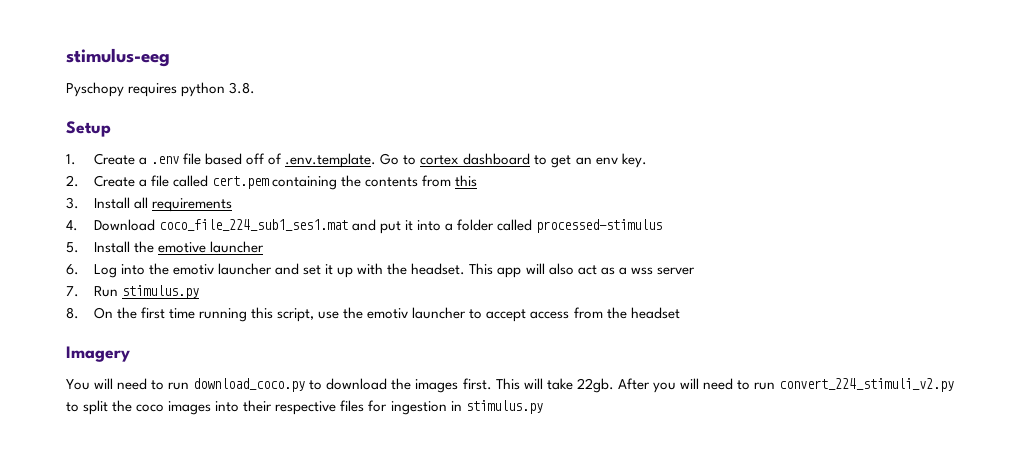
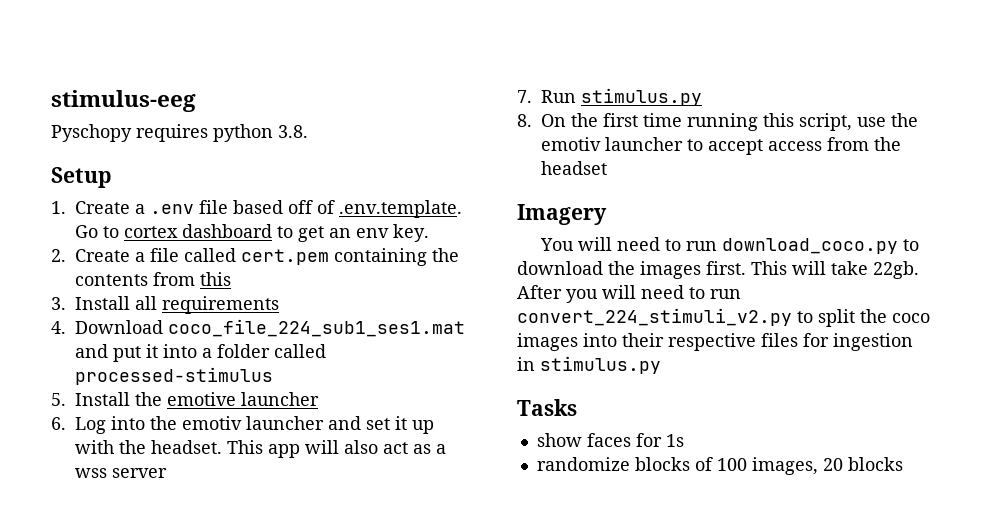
+ Tasks
+ show faces for 1s
+ randomize blocks of 100 images, 20 blocks

